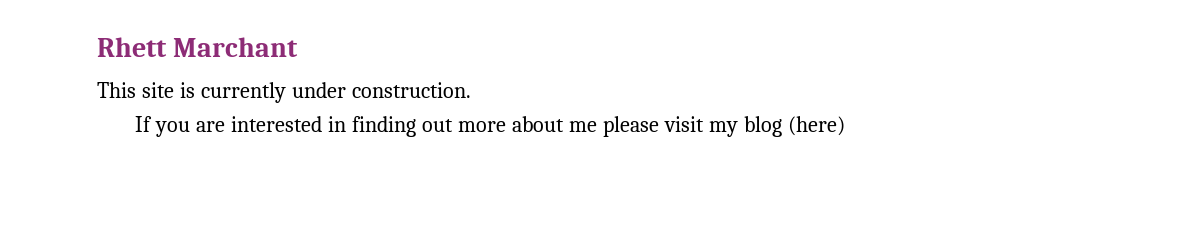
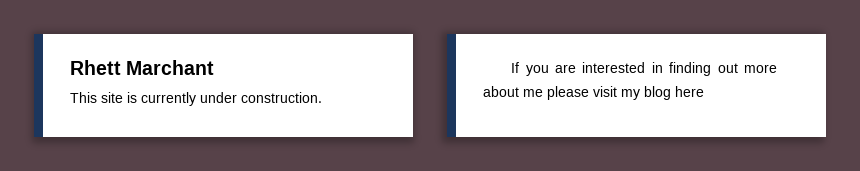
- If you are interested in finding out more about me please visit my blog (here)
+ If you are interested in finding out more about me please visit my blog here

